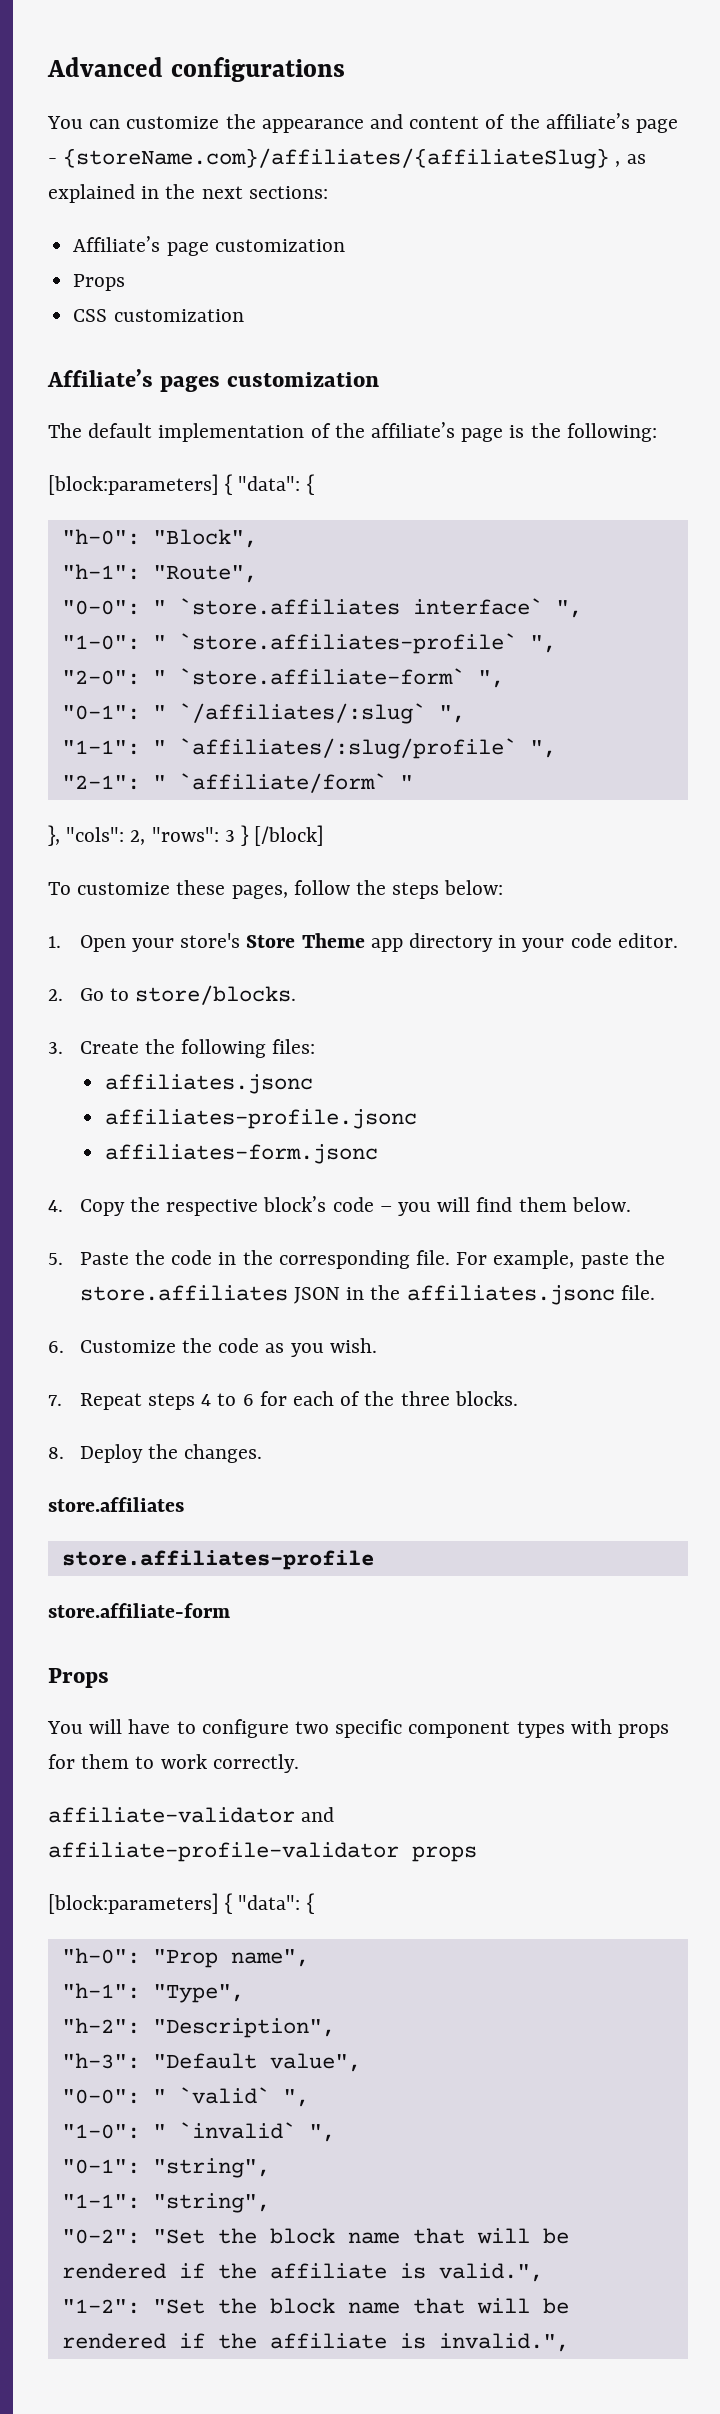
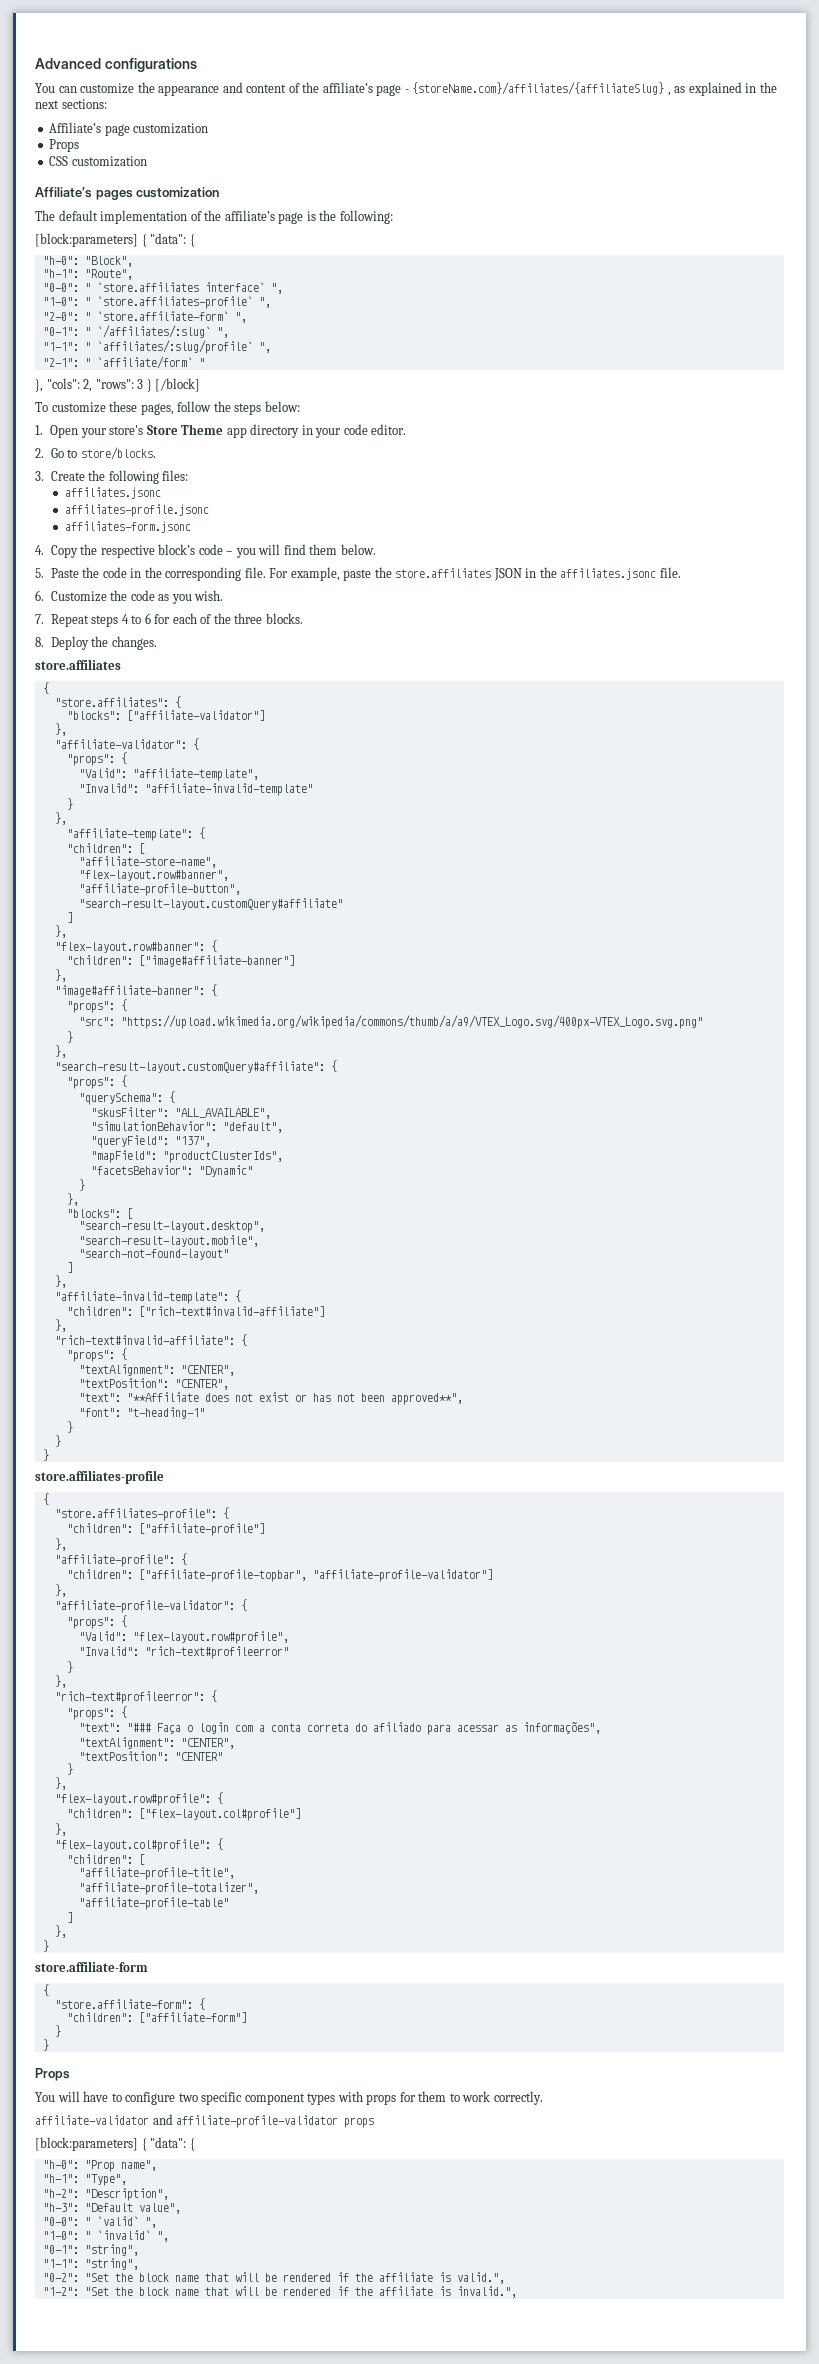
  8. Deploy the changes.
  store.affiliates
+ {
+ "store.affiliates": {
+ "blocks": ["affiliate-validator"]
+ },
+ "affiliate-validator": {
+ "props": {
+ "Valid": "affiliate-template",
+ "Invalid": "affiliate-invalid-template"
+ }
+ },
+ "affiliate-template": {
+ "children": [
+ "affiliate-store-name",
+ "flex-layout.row#banner",
+ "affiliate-profile-button",
+ "search-result-layout.customQuery#affiliate"
+ ]
+ },
+ "flex-layout.row#banner": {
+ "children": ["image#affiliate-banner"]
+ },
+ "image#affiliate-banner": {
+ "props": {
+ "src": "https://upload.wikimedia.org/wikipedia/commons/thumb/a/a9/VTEX_Logo.svg/400px-VTEX_Logo.svg.png"
+ }
+ },
+ "search-result-layout.customQuery#affiliate": {
+ "props": {
+ "querySchema": {
+ "skusFilter": "ALL_AVAILABLE",
+ "simulationBehavior": "default",
+ "queryField": "137",
+ "mapField": "productClusterIds",
+ "facetsBehavior": "Dynamic"
+ }
+ },
+ "blocks": [
+ "search-result-layout.desktop",
+ "search-result-layout.mobile",
+ "search-not-found-layout"
+ ]
+ },
+ "affiliate-invalid-template": {
+ "children": ["rich-text#invalid-affiliate"]
+ },
+ "rich-text#invalid-affiliate": {
+ "props": {
+ "textAlignment": "CENTER",
+ "textPosition": "CENTER",
+ "text": "**Affiliate does not exist or has not been approved**",
+ "font": "t-heading-1"
+ }
+ }
+ }
  store.affiliates-profile
+ {
+ "store.affiliates-profile": {
+ "children": ["affiliate-profile"]
+ },
+ "affiliate-profile": {
+ "children": ["affiliate-profile-topbar", "affiliate-profile-validator"]
+ },
+ "affiliate-profile-validator": {
+ "props": {
+ "Valid": "flex-layout.row#profile",
+ "Invalid": "rich-text#profileerror"
+ }
+ },
+ "rich-text#profileerror": {
+ "props": {
+ "text": "### Faça o login com a conta correta do afiliado para acessar as informações",
+ "textAlignment": "CENTER",
+ "textPosition": "CENTER"
+ }
+ },
+ "flex-layout.row#profile": {
+ "children": ["flex-layout.col#profile"]
+ },
+ "flex-layout.col#profile": {
+ "children": [
+ "affiliate-profile-title",
+ "affiliate-profile-totalizer",
+ "affiliate-profile-table"
+ ]
+ },
+ }
  store.affiliate-form
+ {
+ "store.affiliate-form": {
+ "children": ["affiliate-form"]
+ }
+ }

